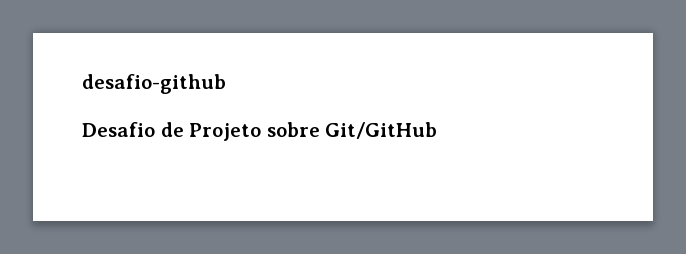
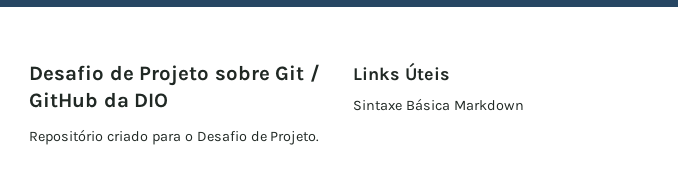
- desafio-github
- Desafio de Projeto sobre Git/GitHub
+ Desafio de Projeto sobre Git / GitHub da DIO
+ Repositório criado para o Desafio de Projeto.
+ Links Úteis
+ Sintaxe Básica Markdown

